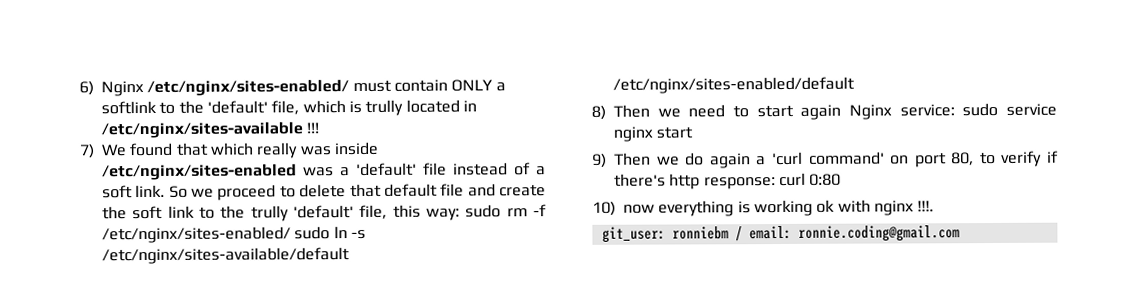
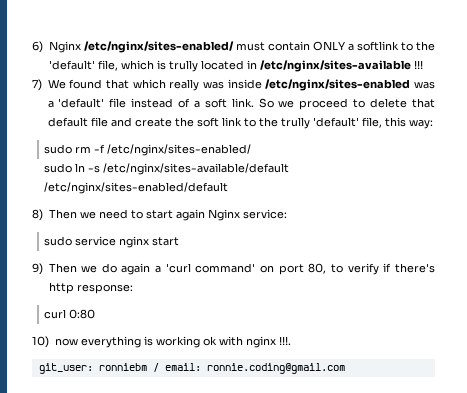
- So we proceed to delete that default file and create the soft link to the trully 'default' file, this way: sudo rm -f /etc/nginx/sites-enabled/ sudo ln -s /etc/nginx/sites-available/default /etc/nginx/sites-enabled/default
+ So we proceed to delete that default file and create the soft link to the trully 'default' file, this way:
+ sudo rm -f /etc/nginx/sites-enabled/
+ sudo ln -s /etc/nginx/sites-available/default /etc/nginx/sites-enabled/default
- 8) Then we need to start again Nginx service: sudo service nginx start
+ 8) Then we need to start again Nginx service:
+ sudo service nginx start
- 9) Then we do again a 'curl command' on port 80, to verify if there's http response: curl 0:80
+ 9) Then we do again a 'curl command' on port 80, to verify if there's http response:
+ curl 0:80

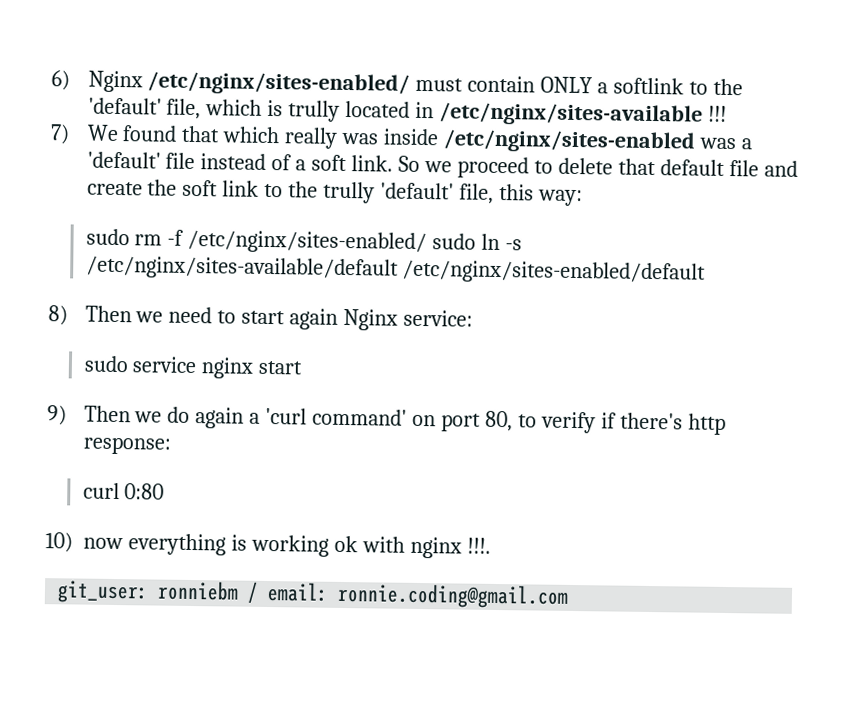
- sudo rm -f /etc/nginx/sites-enabled/
- sudo ln -s /etc/nginx/sites-available/default /etc/nginx/sites-enabled/default
+ sudo rm -f /etc/nginx/sites-enabled/ sudo ln -s /etc/nginx/sites-available/default /etc/nginx/sites-enabled/default

